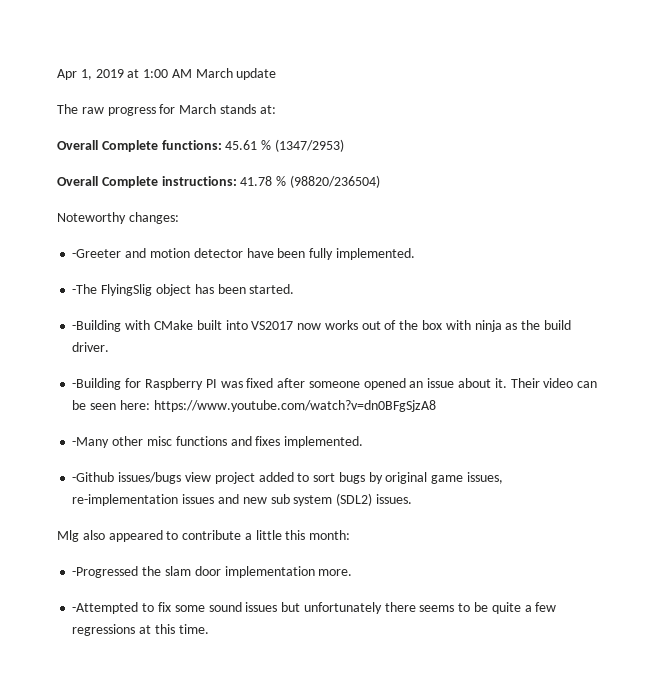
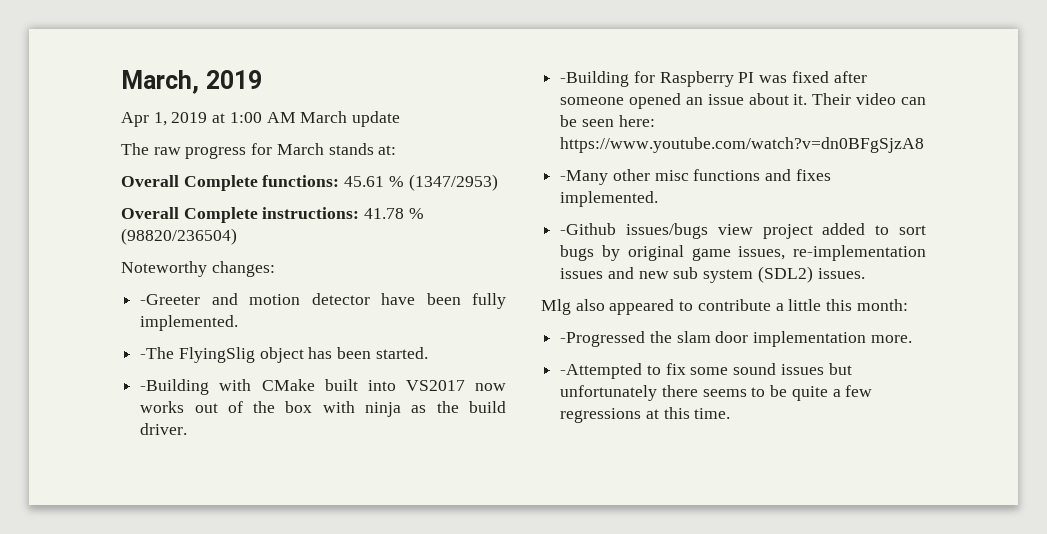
+ March, 2019

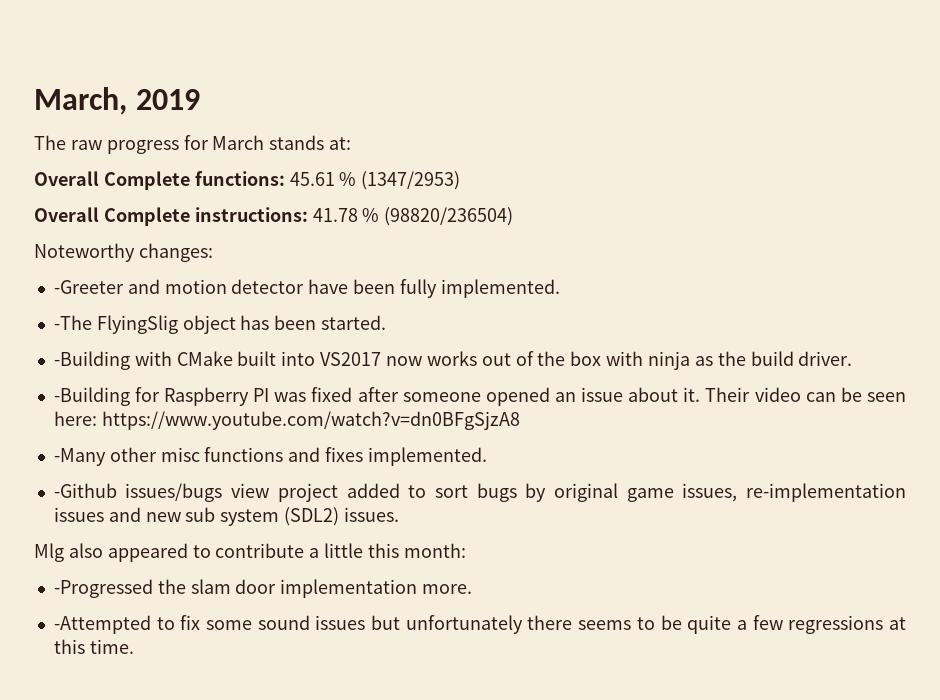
- Apr 1, 2019 at 1:00 AM March update

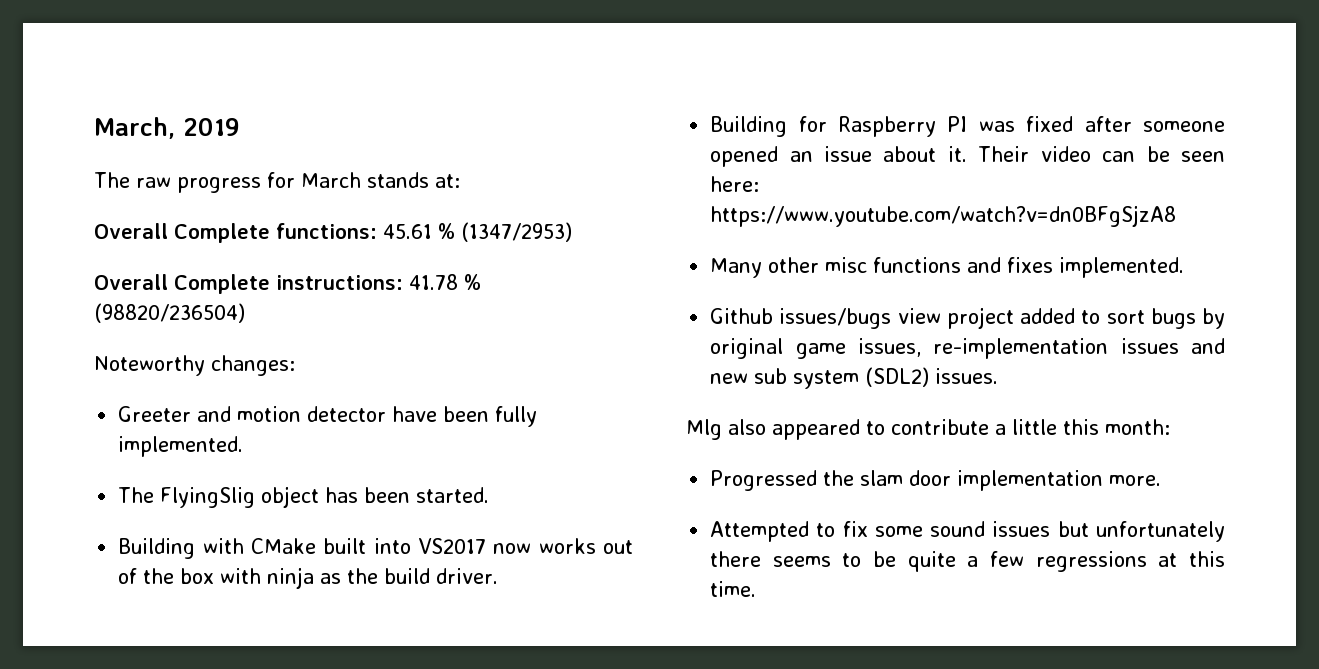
- -Greeter and motion detector have been fully implemented.
+ Greeter and motion detector have been fully implemented.
- -The FlyingSlig object has been started.
+ The FlyingSlig object has been started.
- -Building with CMake built into VS2017 now works out of the box with ninja as the build driver.
+ Building with CMake built into VS2017 now works out of the box with ninja as the build driver.
- -Building for Raspberry PI was fixed after someone opened an issue about it.
+ Building for Raspberry PI was fixed after someone opened an issue about it.
- -Many other misc functions and fixes implemented.
+ Many other misc functions and fixes implemented.
- -Github issues/bugs view project added to sort bugs by original game issues, re-implementation issues and new sub system (SDL2) issues.
+ Github issues/bugs view project added to sort bugs by original game issues, re-implementation issues and new sub system (SDL2) issues.
- -Progressed the slam door implementation more.
+ Progressed the slam door implementation more.
- -Attempted to fix some sound issues but unfortunately there seems to be quite a few regressions at this time.
+ Attempted to fix some sound issues but unfortunately there seems to be quite a few regressions at this time.

